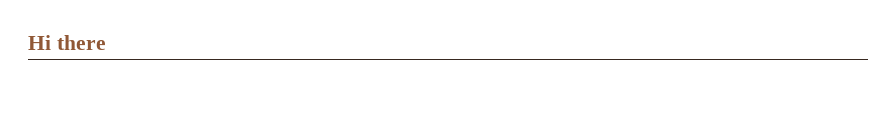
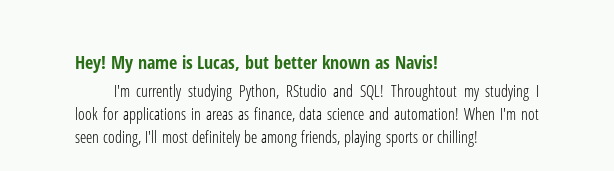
- Hi there
+ Hey! My name is Lucas, but better known as Navis!
+ I'm currently studying Python, RStudio and SQL! Throughtout my studying I look for applications in areas as finance, data science and automation! When I'm not seen coding, I'll most definitely be among friends, playing sports or chilling!

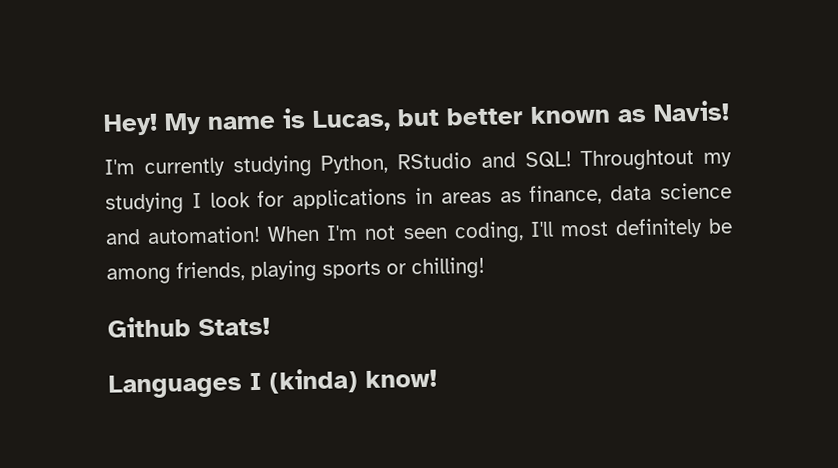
+ Github Stats!
+ Languages I (kinda) know!

